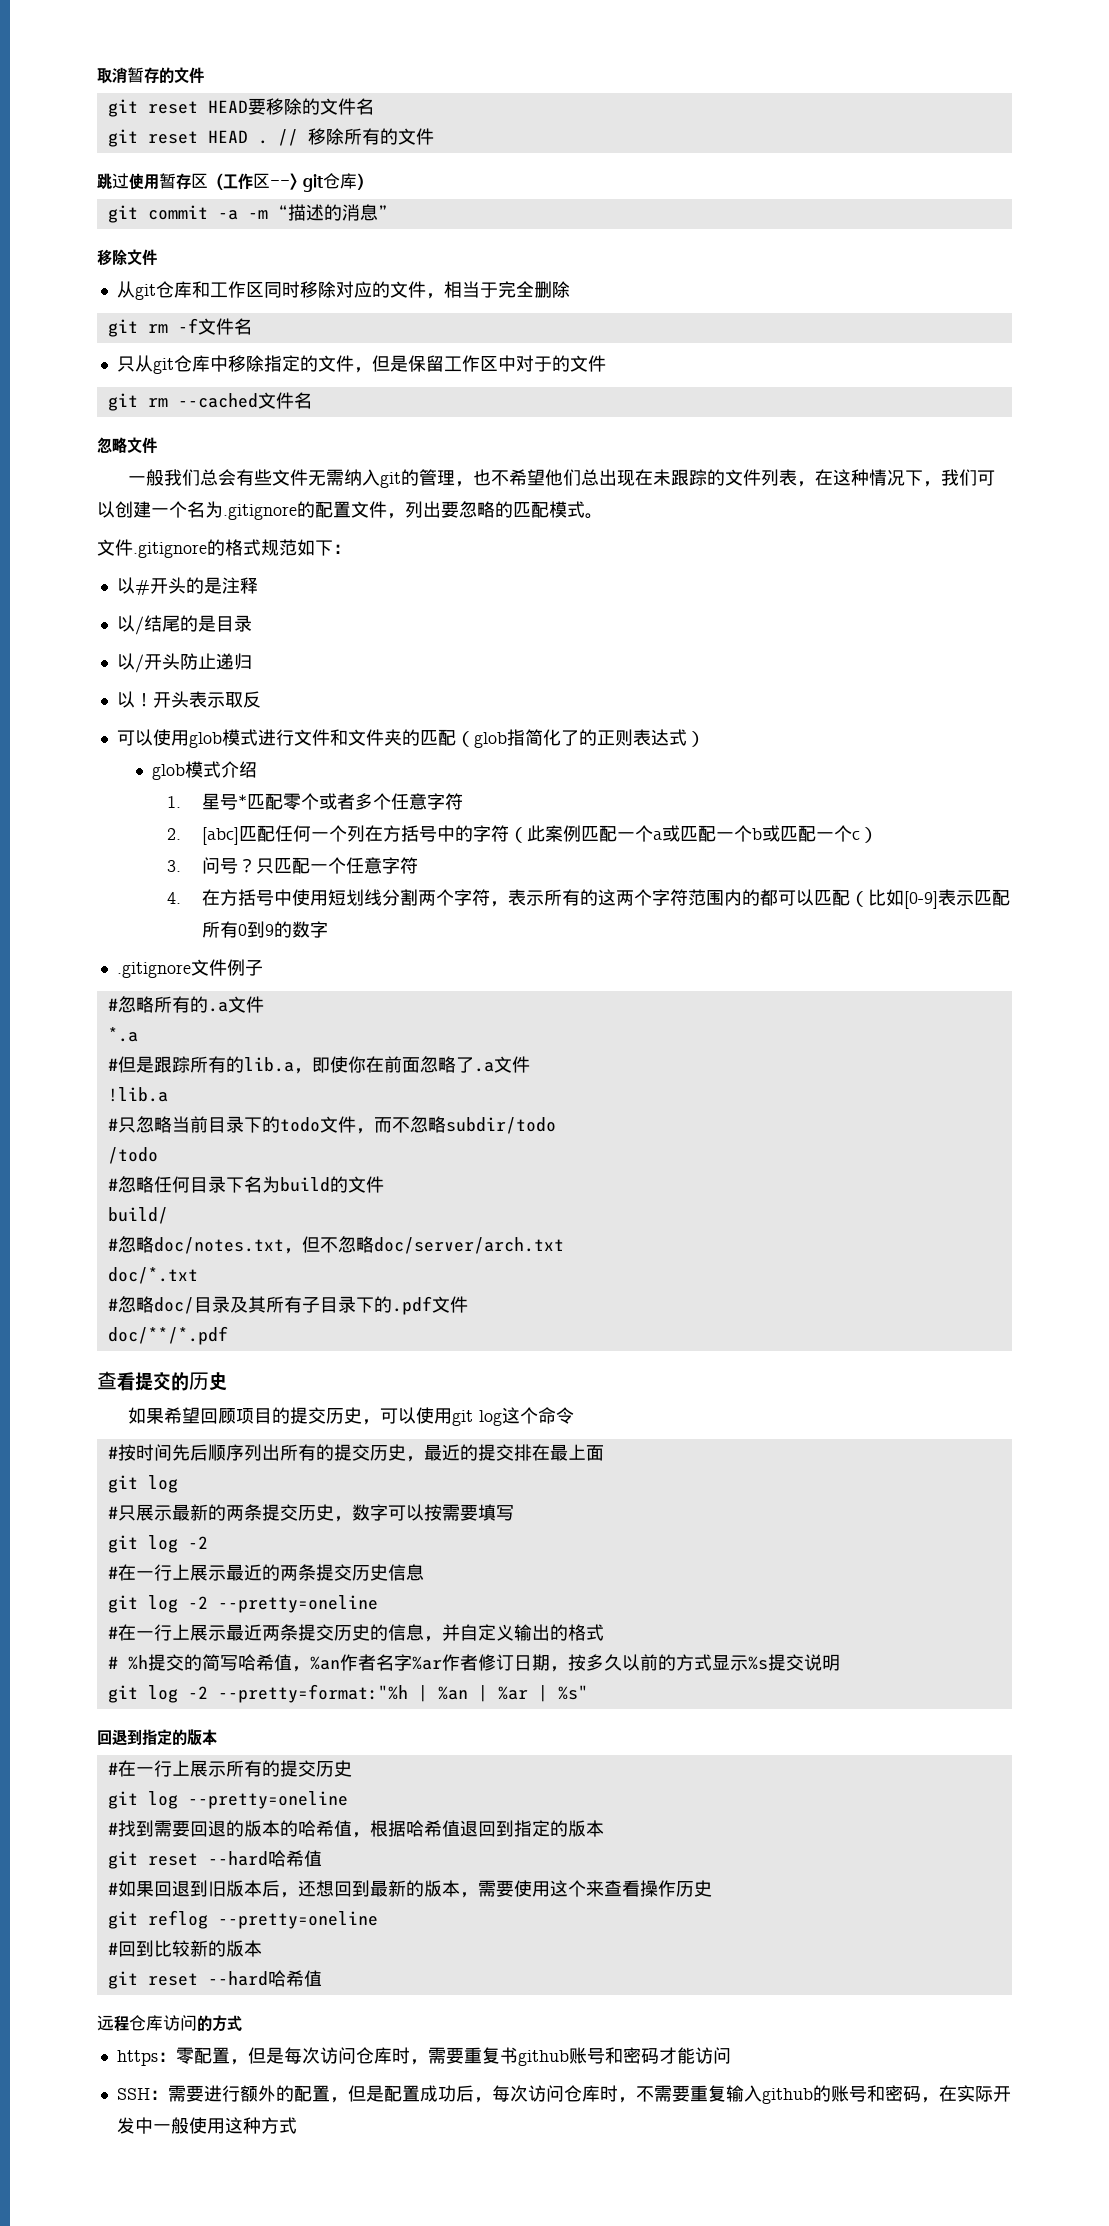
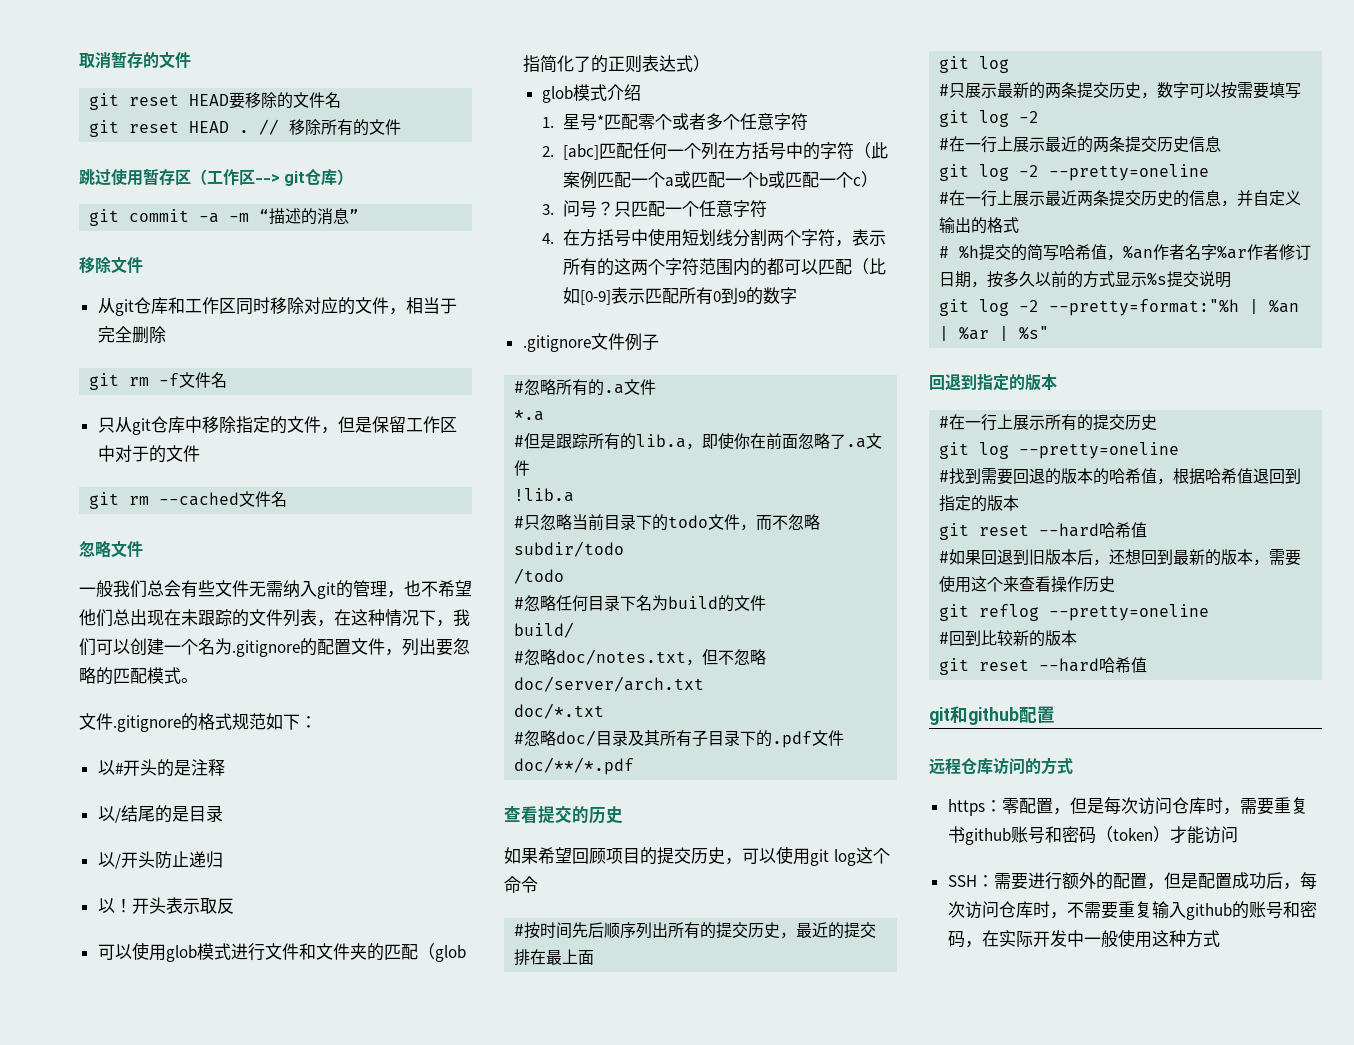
+ git和github配置
- https：零配置，但是每次访问仓库时，需要重复书github账号和密码才能访问
+ https：零配置，但是每次访问仓库时，需要重复书github账号和密码（token）才能访问

